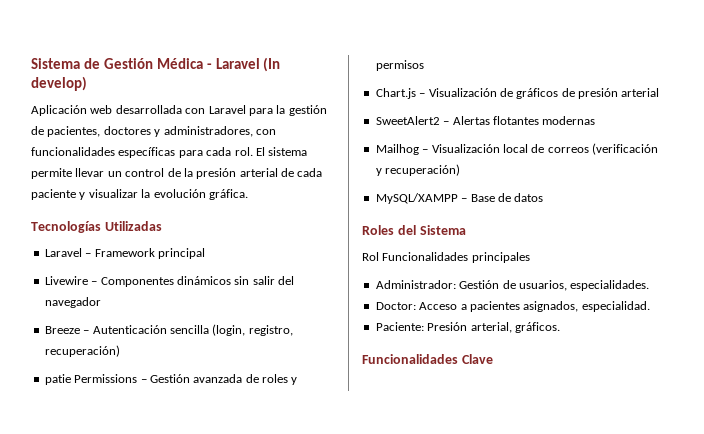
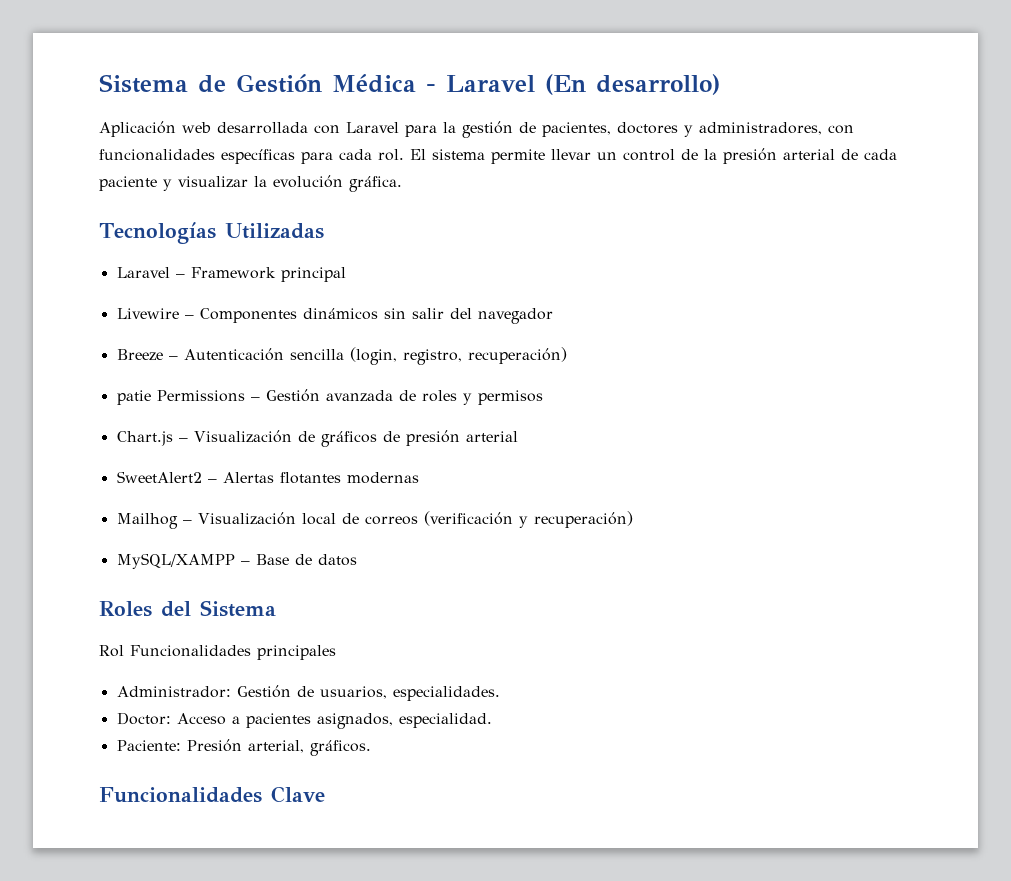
- Sistema de Gestión Médica - Laravel (In develop)
+ Sistema de Gestión Médica - Laravel (En desarrollo)

